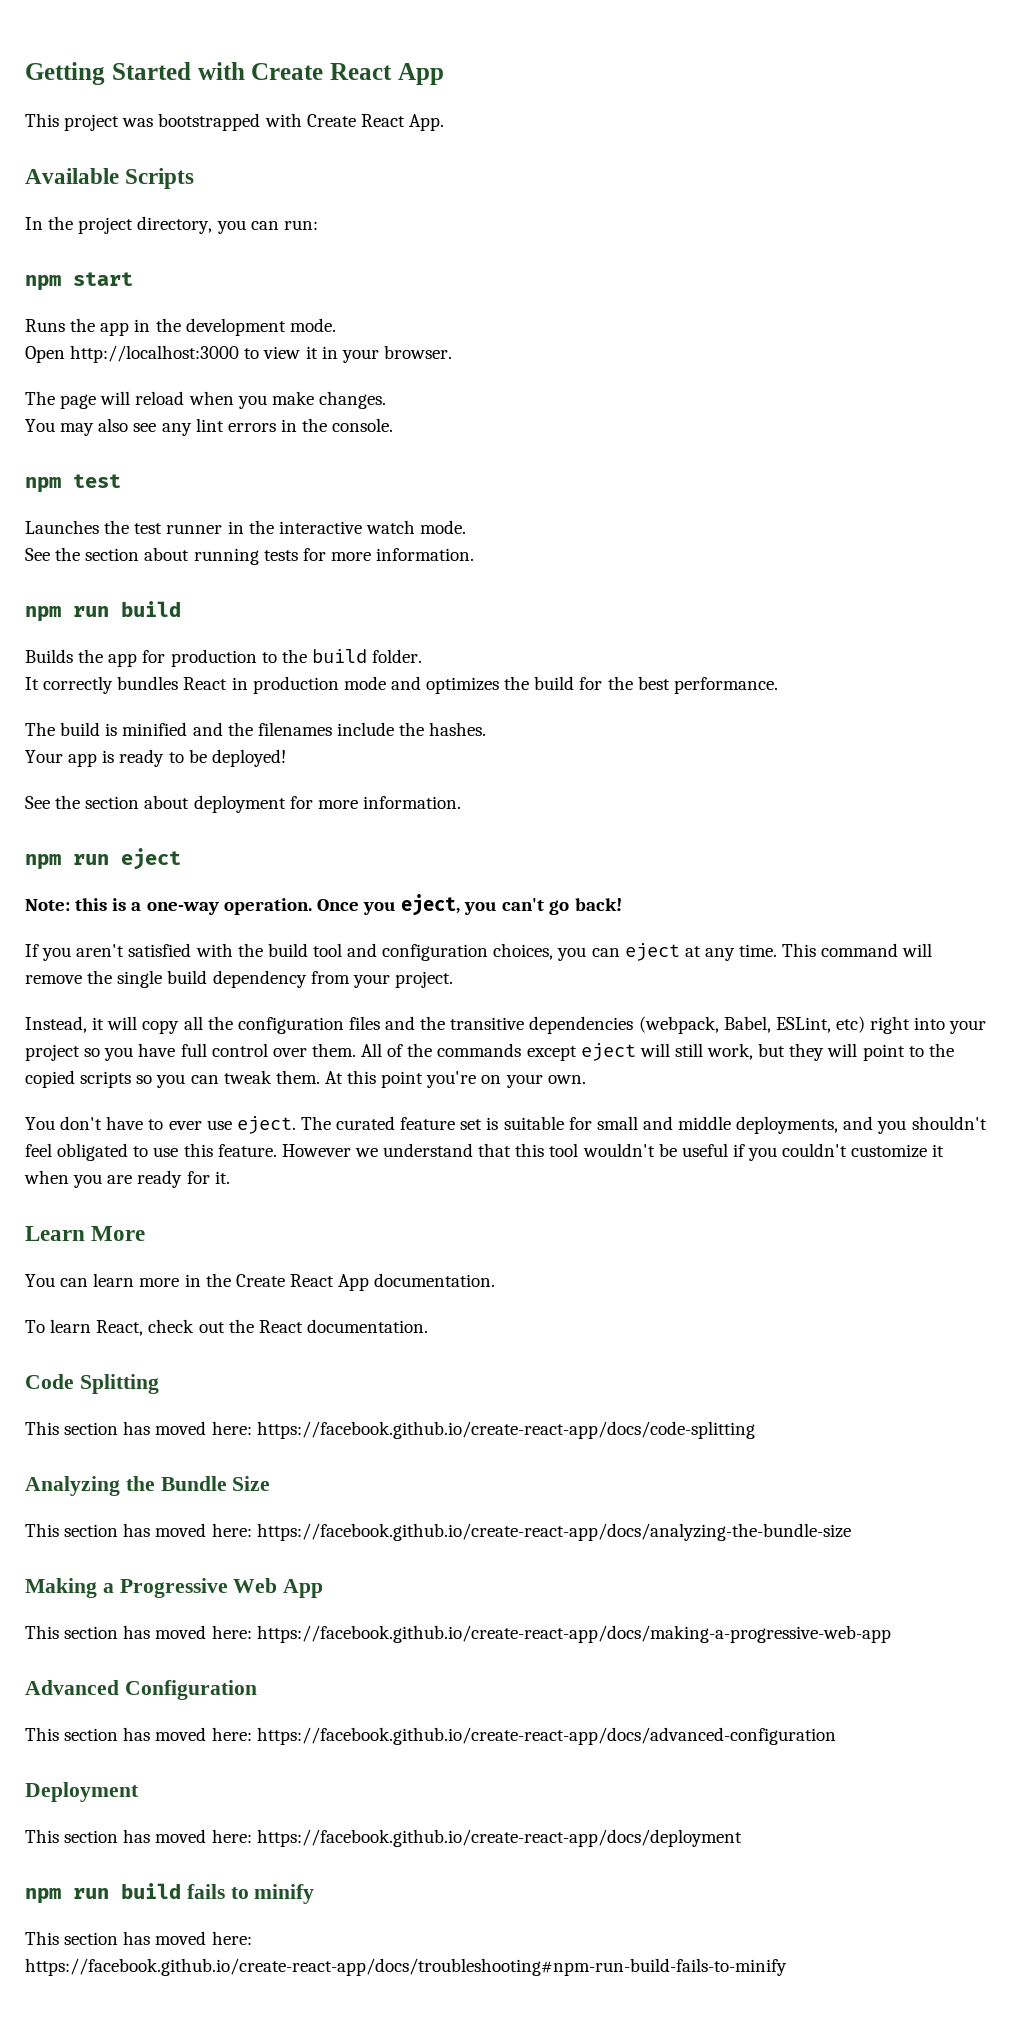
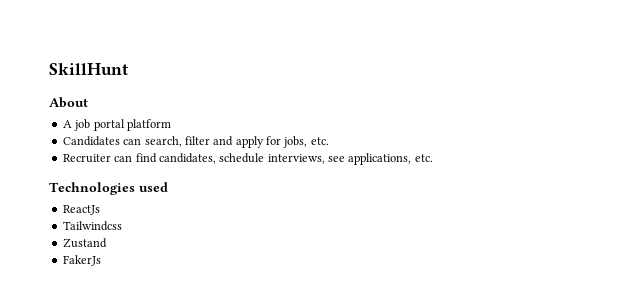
- Getting Started with Create React App
- This project was bootstrapped with Create React App.
- Available Scripts
- In the project directory, you can run:
- npm start
- Runs the app in the development mode.
- Open http://localhost:3000 to view it in your browser.
- The page will reload when you make changes.
- You may also see any lint errors in the console.
- npm test
- Launches the test runner in the interactive watch mode.
- See the section about running tests for more information.
- npm run build
- Builds the app for production to the build folder.
- It correctly bundles React in production mode and optimizes the build for the best performance.
- The build is minified and the filenames include the hashes.
- Your app is ready to be deployed!
- See the section about deployment for more information.
- npm run eject
- Note: this is a one-way operation. Once you eject, you can't go back!
- If you aren't satisfied with the build tool and configuration choices, you can eject at any time. This command will remove the single build dependency from your project.
- Instead, it will copy all the configuration files and the transitive dependencies (webpack, Babel, ESLint, etc) right into your project so you have full control over them. All of the commands except eject will still work, but they will point to the copied scripts so you can tweak them. At this point you're on your own.
- You don't have to ever use eject. The curated feature set is suitable for small and middle deployments, and you shouldn't feel obligated to use this feature. However we understand that this tool wouldn't be useful if you couldn't customize it when you are ready for it.
- Learn More
- You can learn more in the Create React App documentation.
- To learn React, check out the React documentation.
- Code Splitting
- This section has moved here: https://facebook.github.io/create-react-app/docs/code-splitting
- Analyzing the Bundle Size
- This section has moved here: https://facebook.github.io/create-react-app/docs/analyzing-the-bundle-size
- Making a Progressive Web App
- This section has moved here: https://facebook.github.io/create-react-app/docs/making-a-progressive-web-app
- Advanced Configuration
- This section has moved here: https://facebook.github.io/create-react-app/docs/advanced-configuration
- Deployment
- This section has moved here: https://facebook.github.io/create-react-app/docs/deployment
- npm run build fails to minify
- This section has moved here: https://facebook.github.io/create-react-app/docs/troubleshooting#npm-run-build-fails-to-minify
+ SkillHunt
+ About
+ A job portal platform
+ Candidates can search, filter and apply for jobs, etc.
+ Recruiter can find candidates, schedule interviews, see applications, etc.
+ Technologies used
+ ReactJs
+ Tailwindcss
+ Zustand
+ FakerJs

